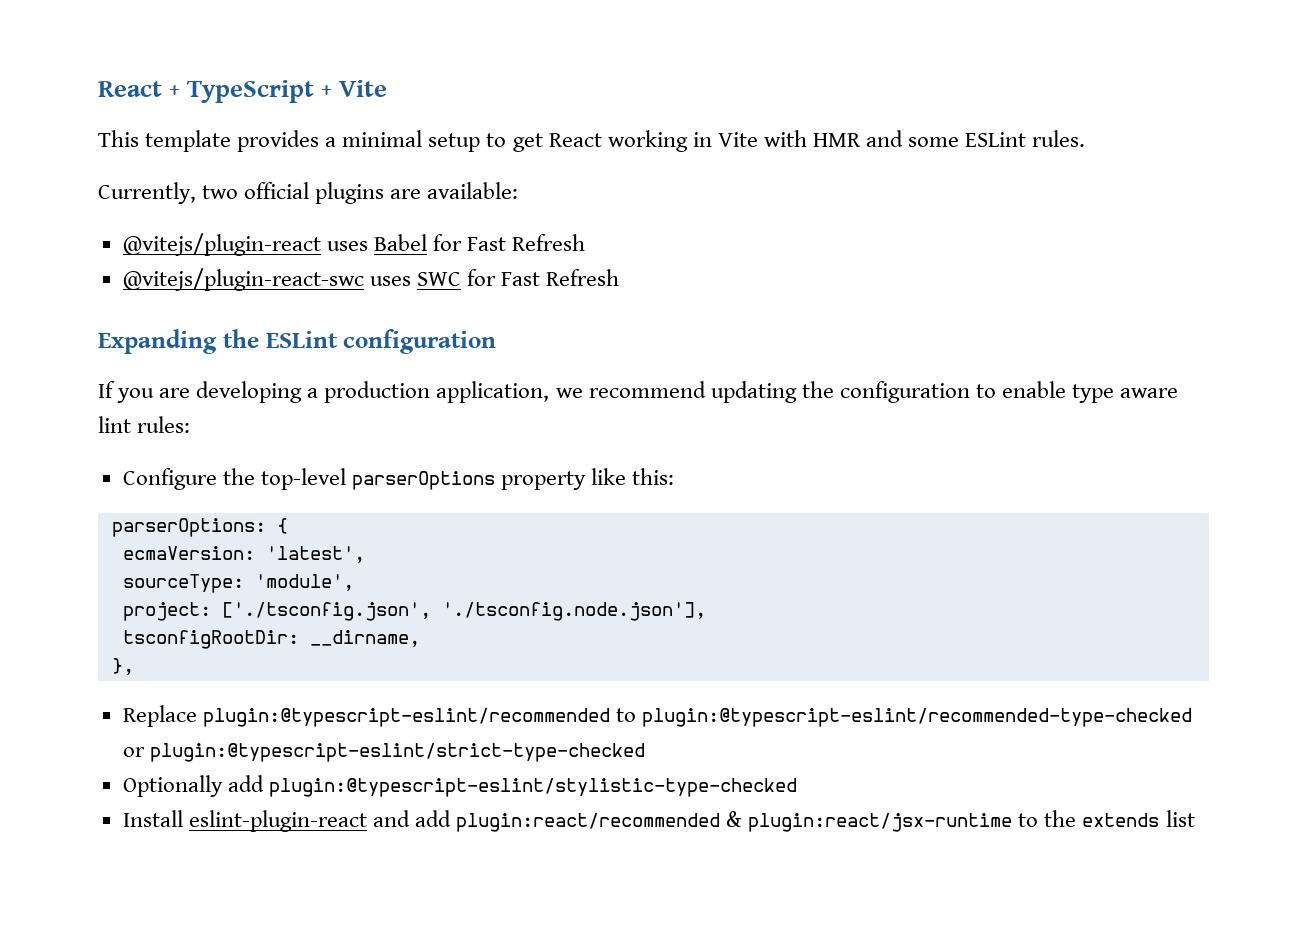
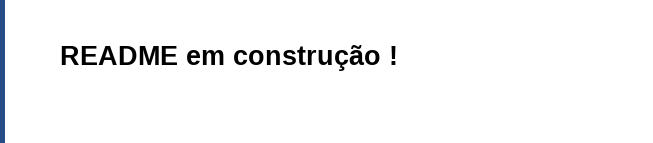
- React + TypeScript + Vite
- This template provides a minimal setup to get React working in Vite with HMR and some ESLint rules.
- Currently, two official plugins are available:
- @vitejs/plugin-react uses Babel for Fast Refresh
- @vitejs/plugin-react-swc uses SWC for Fast Refresh
- Expanding the ESLint configuration
- If you are developing a production application, we recommend updating the configuration to enable type aware lint rules:
- Configure the top-level parserOptions property like this:
- parserOptions: {
- ecmaVersion: 'latest',
- sourceType: 'module',
- project: ['./tsconfig.json', './tsconfig.node.json'],
- tsconfigRootDir: __dirname,
- },
- Replace plugin:@typescript-eslint/recommended to plugin:@typescript-eslint/recommended-type-checked or plugin:@typescript-eslint/strict-type-checked
- Optionally add plugin:@typescript-eslint/stylistic-type-checked
- Install eslint-plugin-react and add plugin:react/recommended & plugin:react/jsx-runtime to the extends list
+ README em construção !

